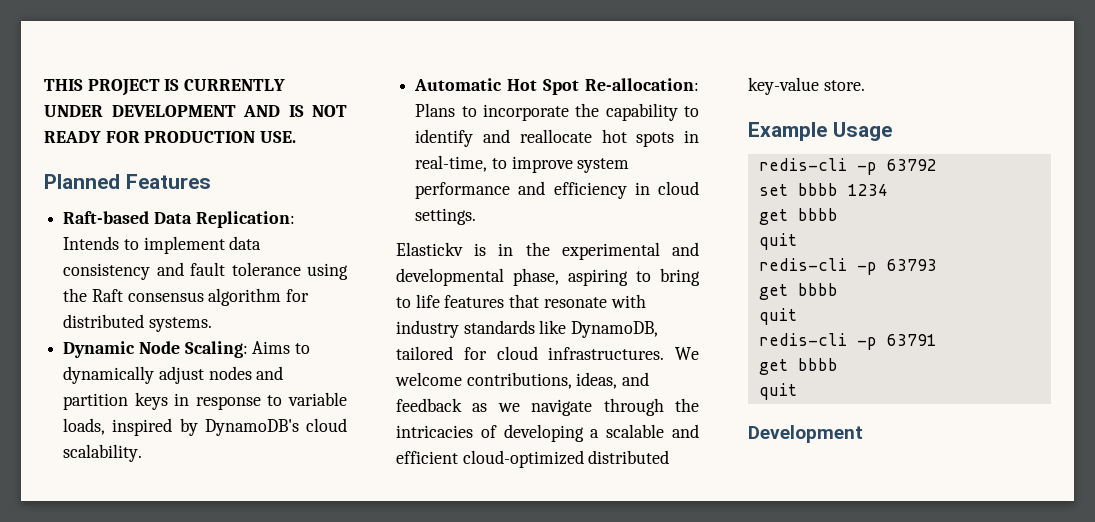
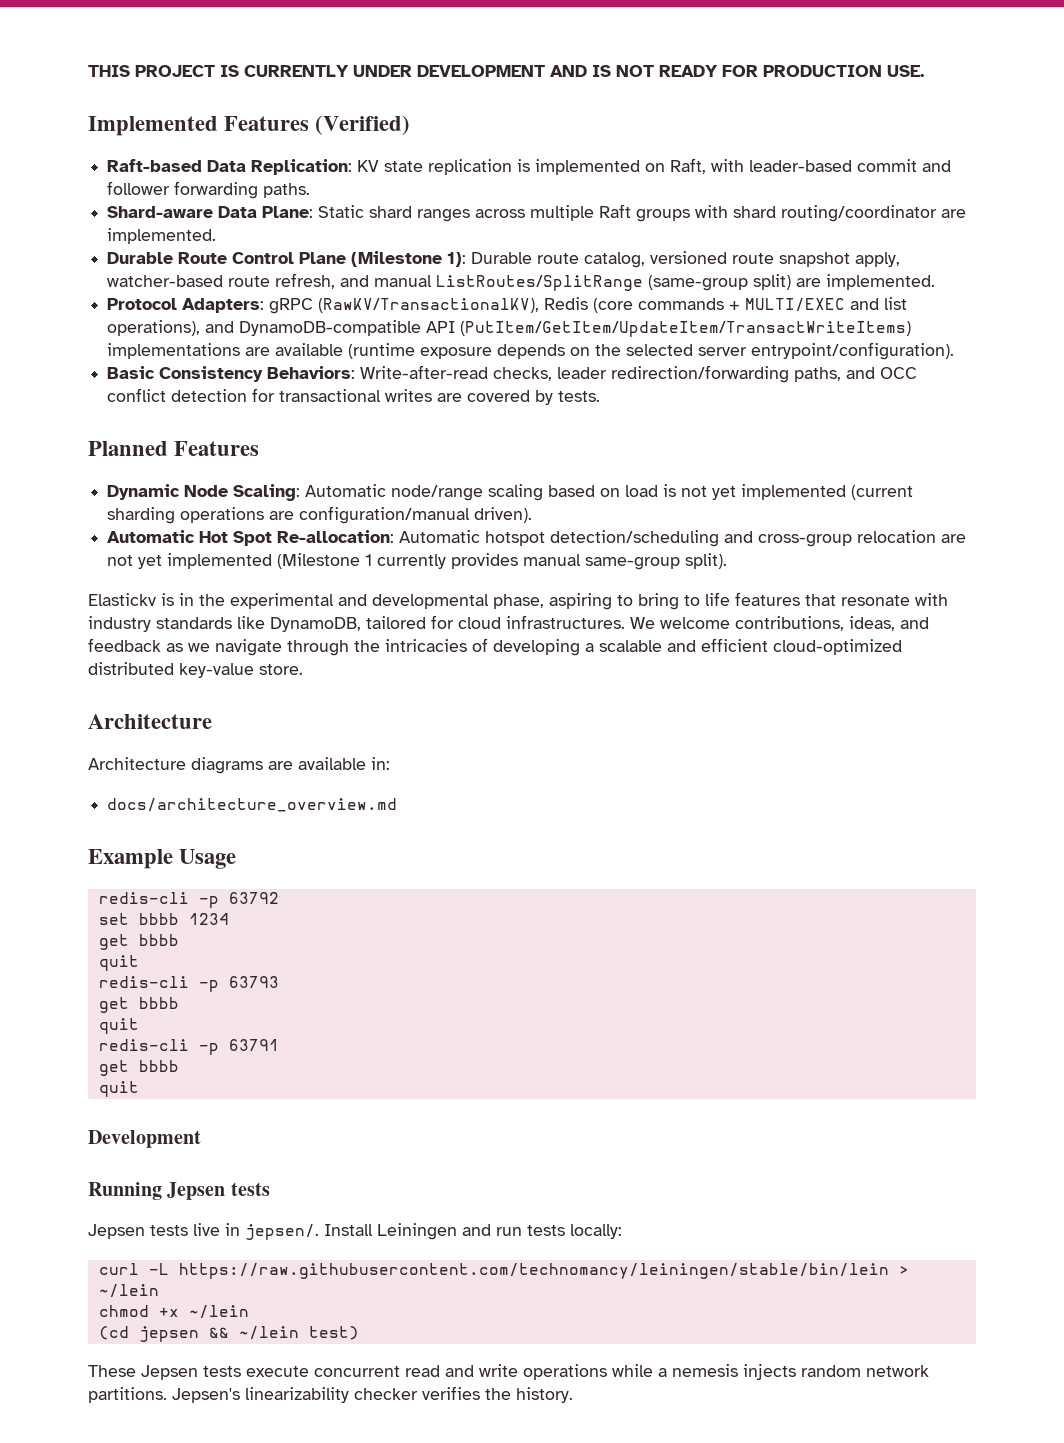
- Planned Features
+ Implemented Features (Verified)
- Raft-based Data Replication: Intends to implement data consistency and fault tolerance using the Raft consensus algorithm for distributed systems.
- Dynamic Node Scaling: Aims to dynamically adjust nodes and partition keys in response to variable loads, inspired by DynamoDB's cloud scalability.
- Automatic Hot Spot Re-allocation: Plans to incorporate the capability to identify and reallocate hot spots in real-time, to improve system performance and efficiency in cloud settings.
+ Raft-based Data Replication: KV state replication is implemented on Raft, with leader-based commit and follower forwarding paths.
+ Shard-aware Data Plane: Static shard ranges across multiple Raft groups with shard routing/coordinator are implemented.
+ Durable Route Control Plane (Milestone 1): Durable route catalog, versioned route snapshot apply, watcher-based route refresh, and manual ListRoutes/SplitRange (same-group split) are implemented.
+ Protocol Adapters: gRPC (RawKV/TransactionalKV), Redis (core commands + MULTI/EXEC and list operations), and DynamoDB-compatible API (PutItem/GetItem/UpdateItem/TransactWriteItems) implementations are available (runtime exposure depends on the selected server entrypoint/configuration).
+ Basic Consistency Behaviors: Write-after-read checks, leader redirection/forwarding paths, and OCC conflict detection for transactional writes are covered by tests.
+ Planned Features
+ Dynamic Node Scaling: Automatic node/range scaling based on load is not yet implemented (current sharding operations are configuration/manual driven).
+ Automatic Hot Spot Re-allocation: Automatic hotspot detection/scheduling and cross-group relocation are not yet implemented (Milestone 1 currently provides manual same-group split).
  We welcome contributions, ideas, and feedback as we navigate through the intricacies of developing a scalable and efficient cloud-optimized distributed key-value store.
+ Architecture
+ Architecture diagrams are available in:
+ docs/architecture_overview.md
+ Running Jepsen tests
+ Jepsen tests live in jepsen/. Install Leiningen and run tests locally:
+ curl -L https://raw.githubusercontent.com/technomancy/leiningen/stable/bin/lein > ~/lein
+ chmod +x ~/lein
+ (cd jepsen && ~/lein test)
+ These Jepsen tests execute concurrent read and write operations while a nemesis injects random network partitions. Jepsen's linearizability checker verifies the history.

